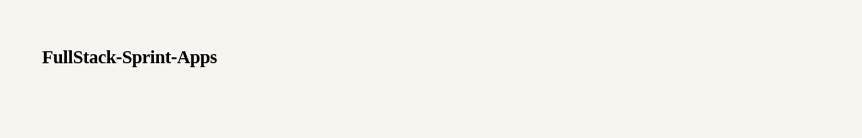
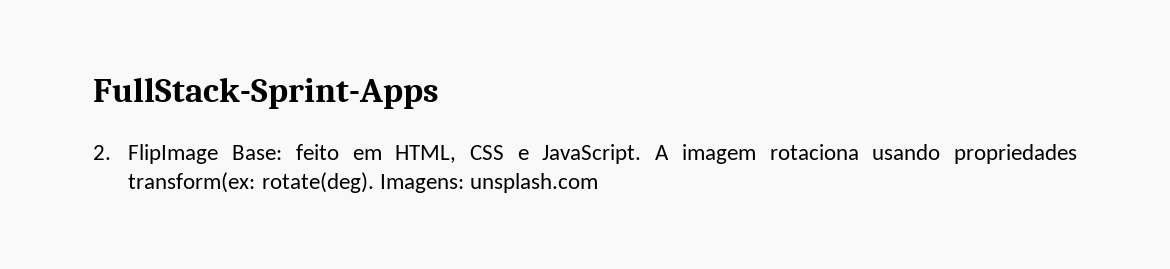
+ 2. FlipImage Base: feito em HTML, CSS e JavaScript. A imagem rotaciona usando propriedades transform(ex: rotate(deg). Imagens: unsplash.com

